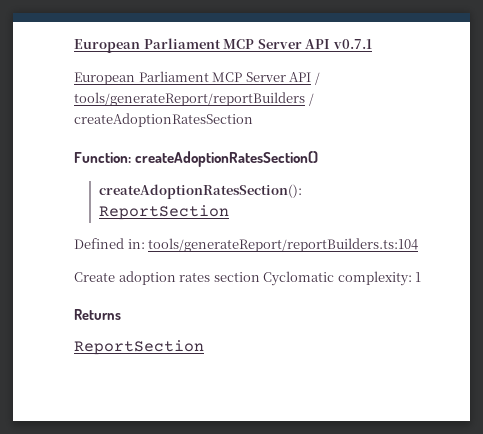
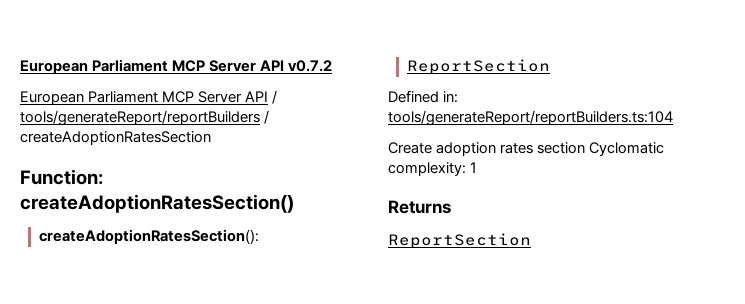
- European Parliament MCP Server API v0.7.1
+ European Parliament MCP Server API v0.7.2

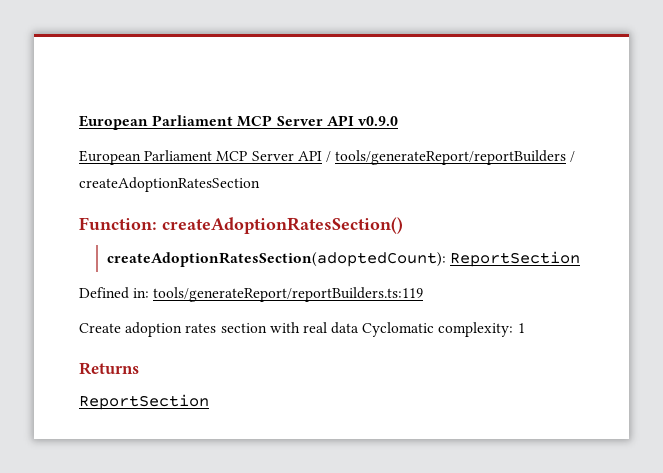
- European Parliament MCP Server API v0.7.2
+ European Parliament MCP Server API v0.9.0
- createAdoptionRatesSection(): ReportSection
+ createAdoptionRatesSection(adoptedCount): ReportSection
- Defined in: tools/generateReport/reportBuilders.ts:104
+ Defined in: tools/generateReport/reportBuilders.ts:119
- Create adoption rates section Cyclomatic complexity: 1
+ Create adoption rates section with real data Cyclomatic complexity: 1

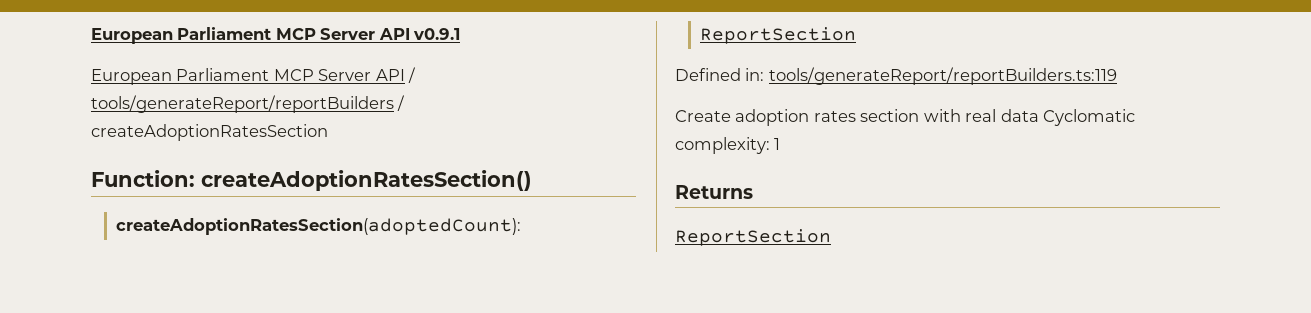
- European Parliament MCP Server API v0.9.0
+ European Parliament MCP Server API v0.9.1

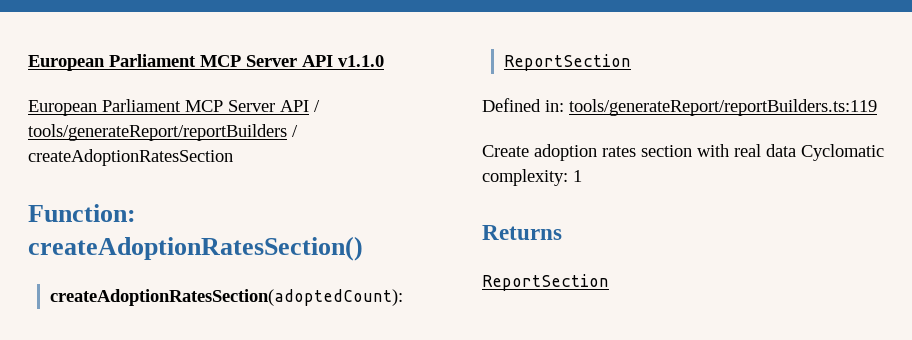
- European Parliament MCP Server API v0.9.1
+ European Parliament MCP Server API v1.1.0

